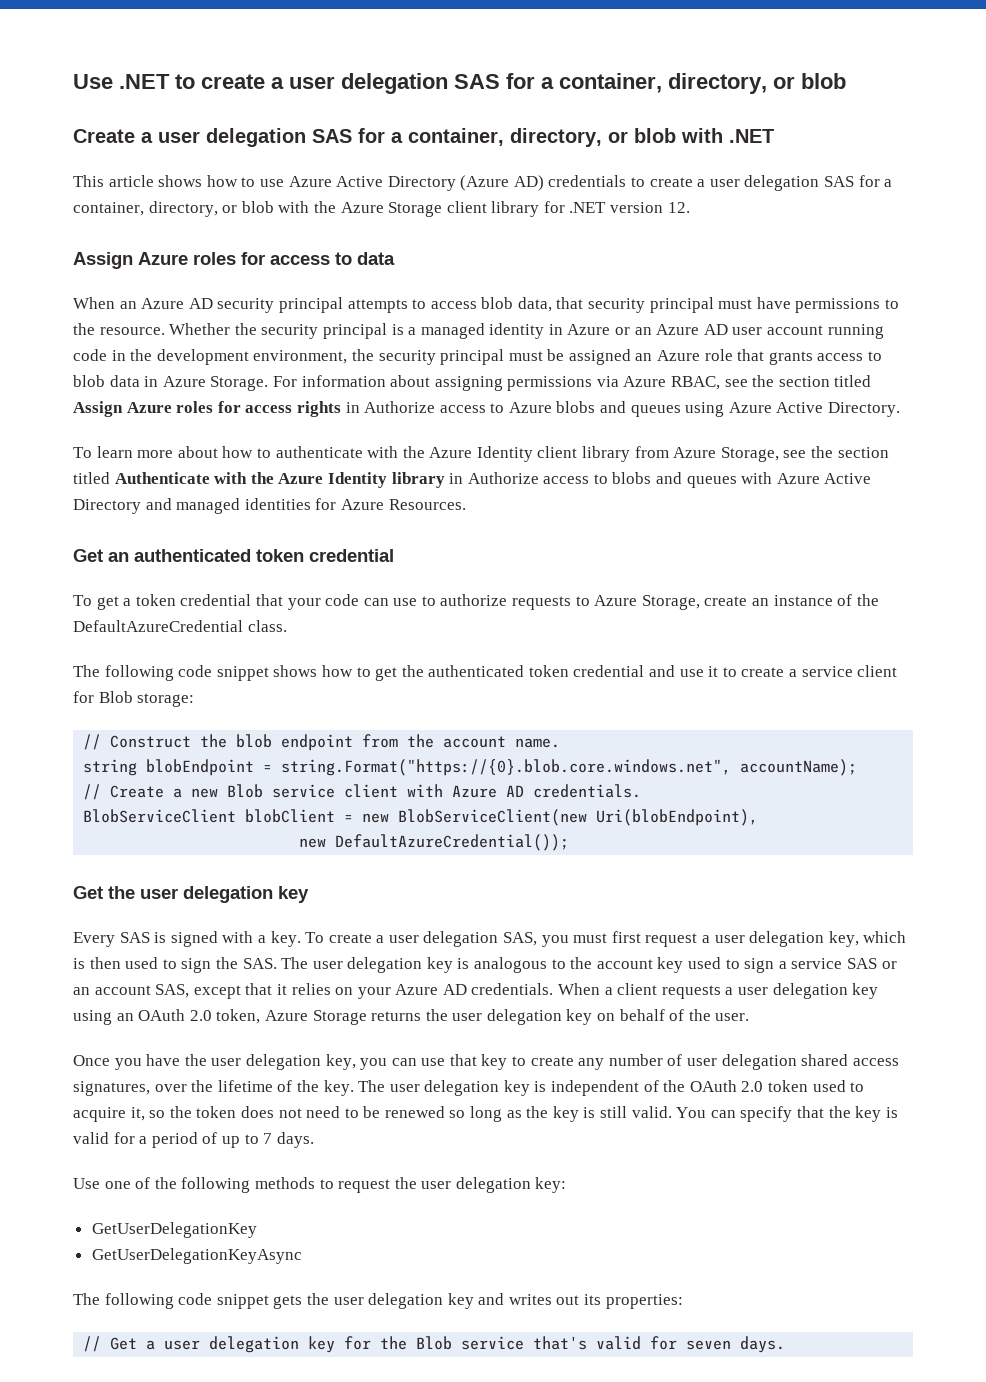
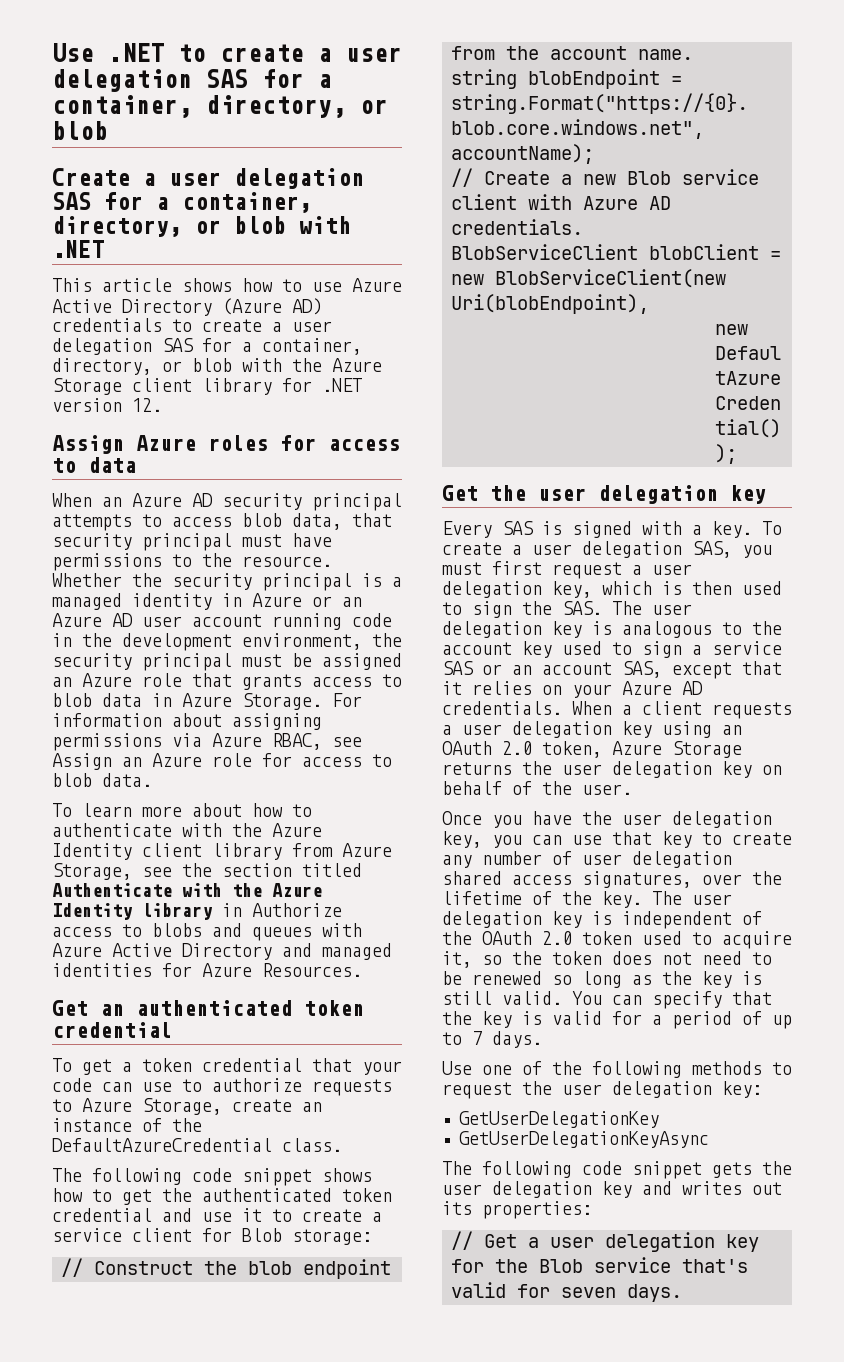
- For information about assigning permissions via Azure RBAC, see the section titled Assign Azure roles for access rights in Authorize access to Azure blobs and queues using Azure Active Directory.
+ For information about assigning permissions via Azure RBAC, see Assign an Azure role for access to blob data.

